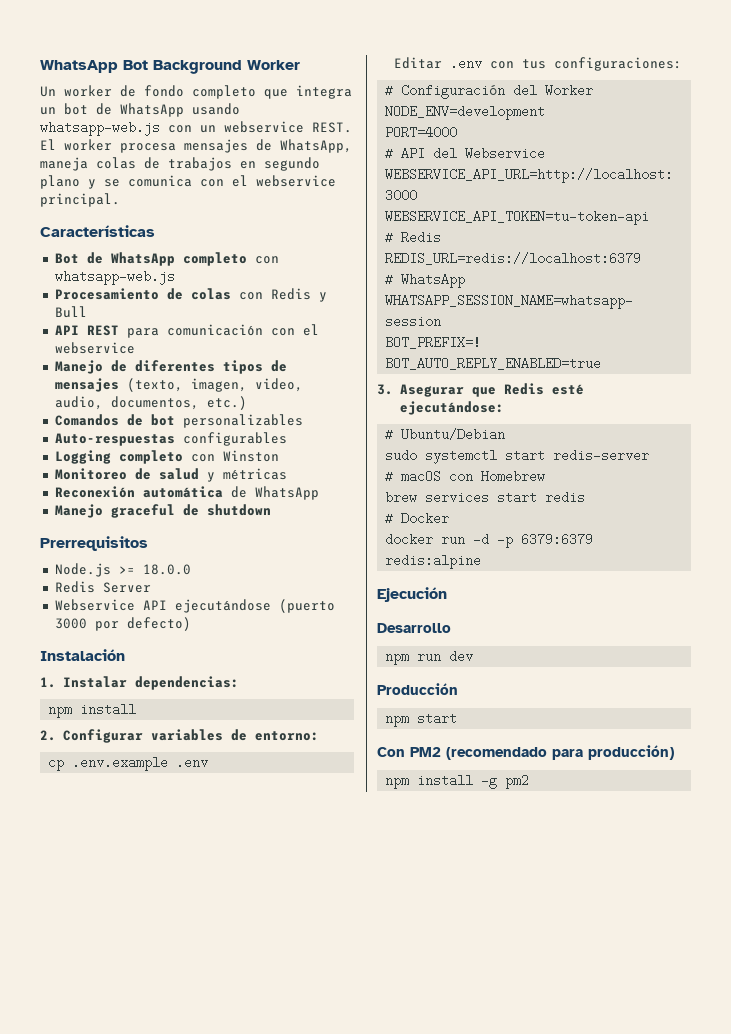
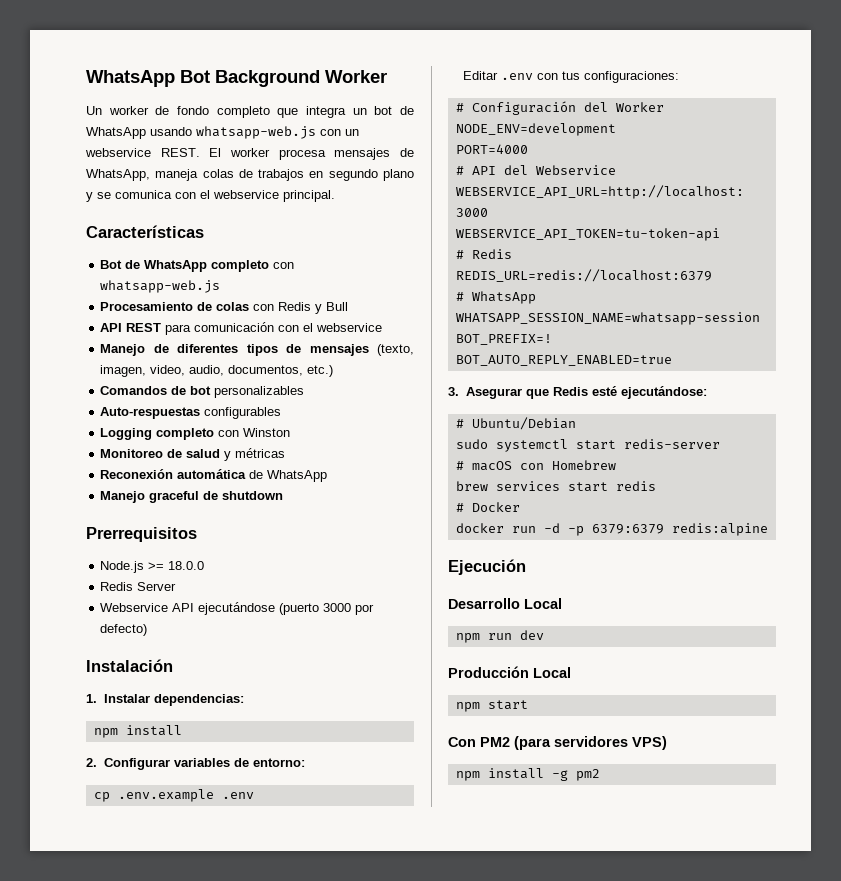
- Desarrollo
+ Desarrollo Local
- Producción
+ Producción Local
- Con PM2 (recomendado para producción)
+ Con PM2 (para servidores VPS)

